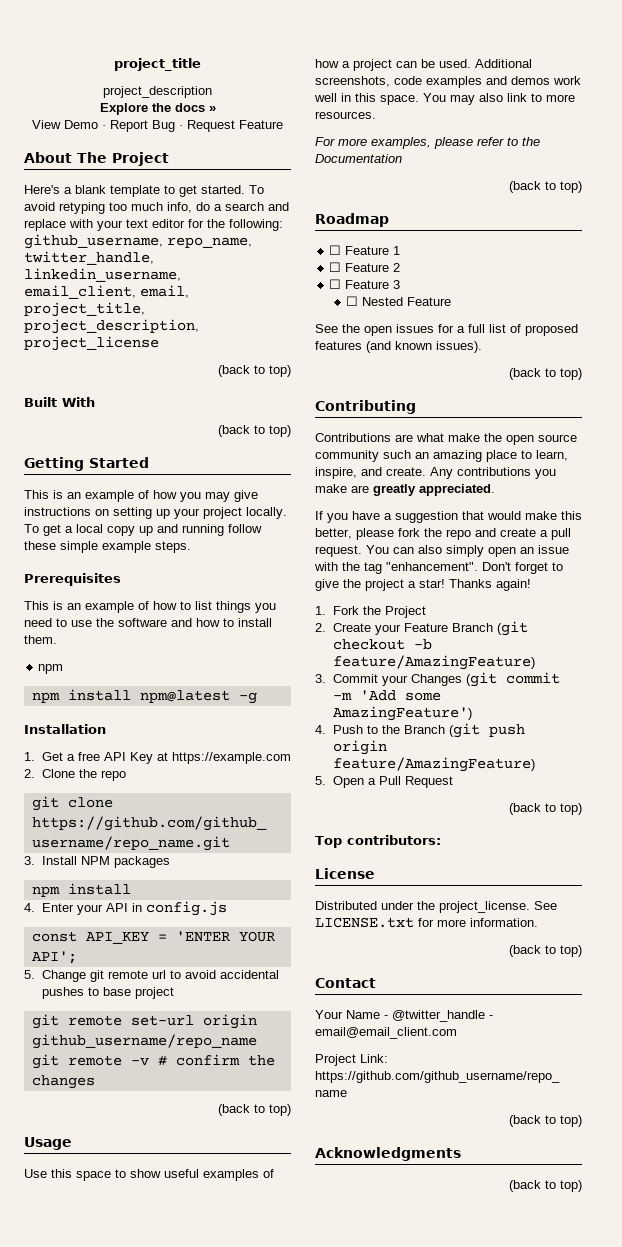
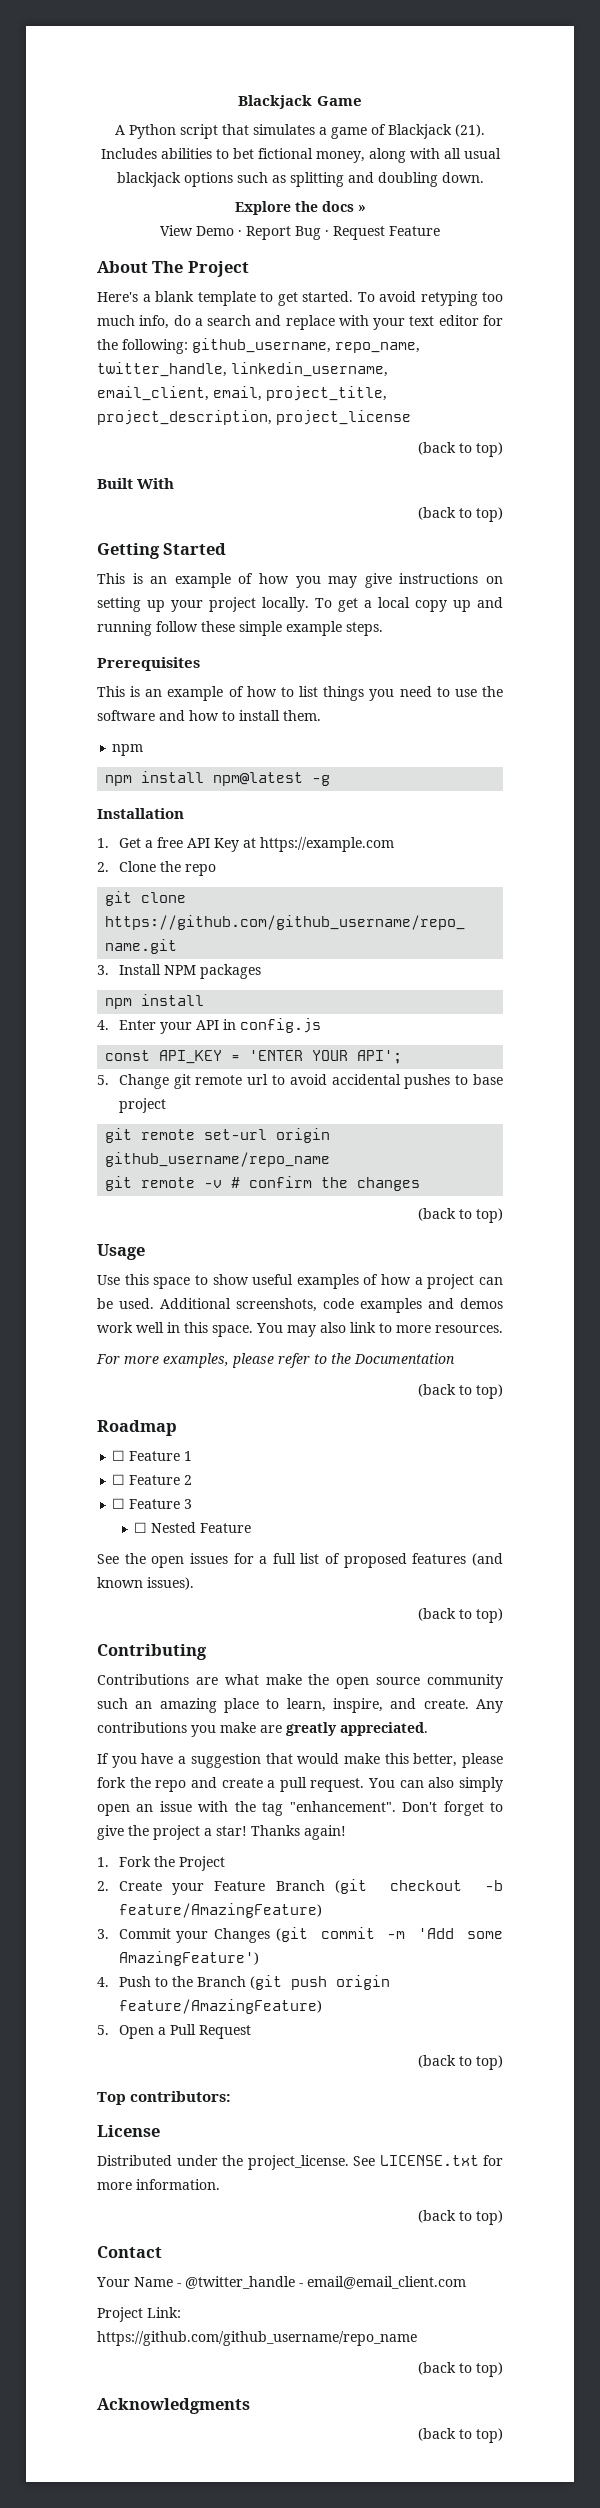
- project_title
- project_description
+ Blackjack Game
+ A Python script that simulates a game of Blackjack (21). Includes abilities to bet fictional money, along with all usual blackjack options such as splitting and doubling down.

